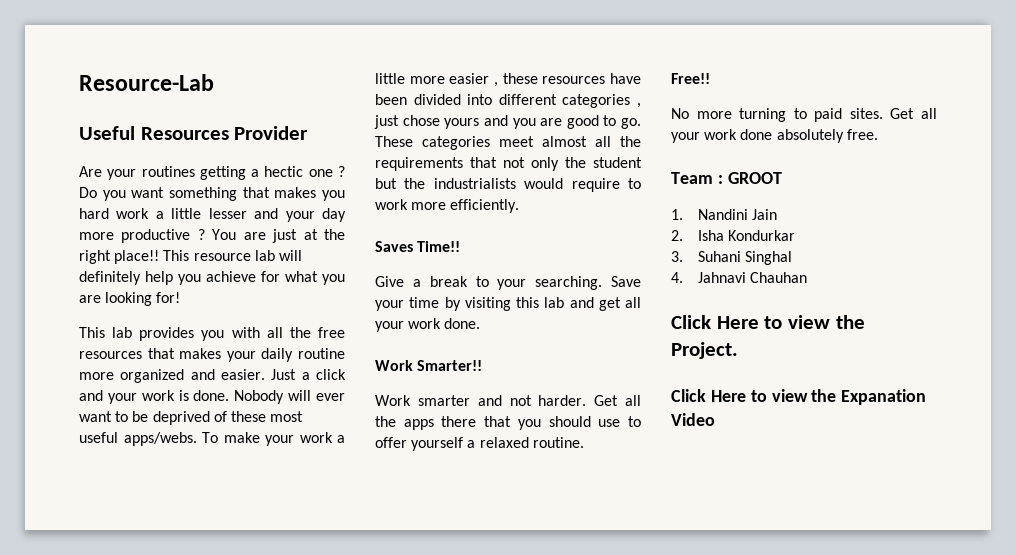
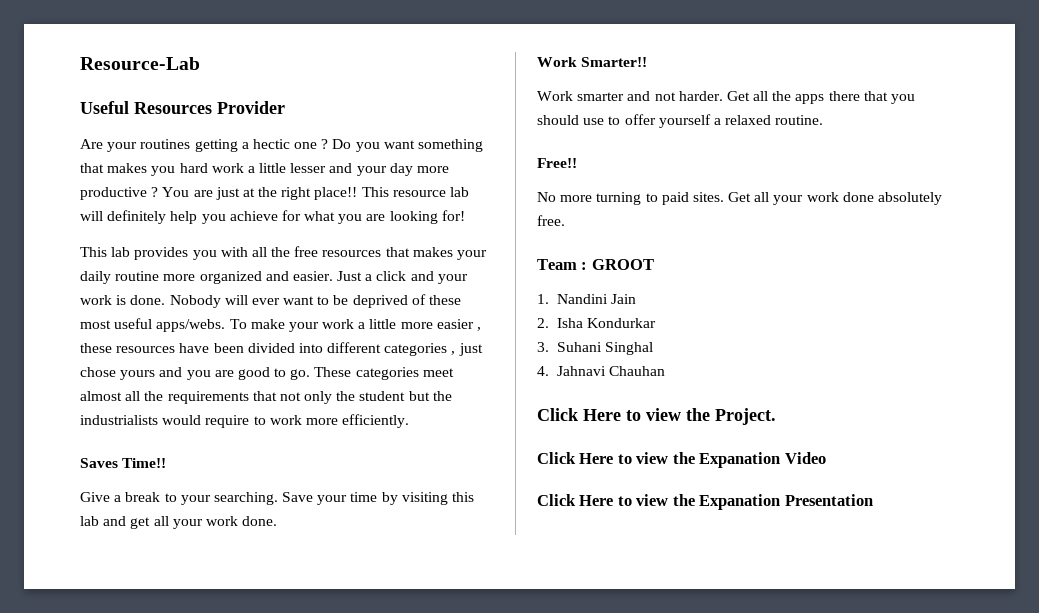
+ Click Here to view the Expanation Presentation

